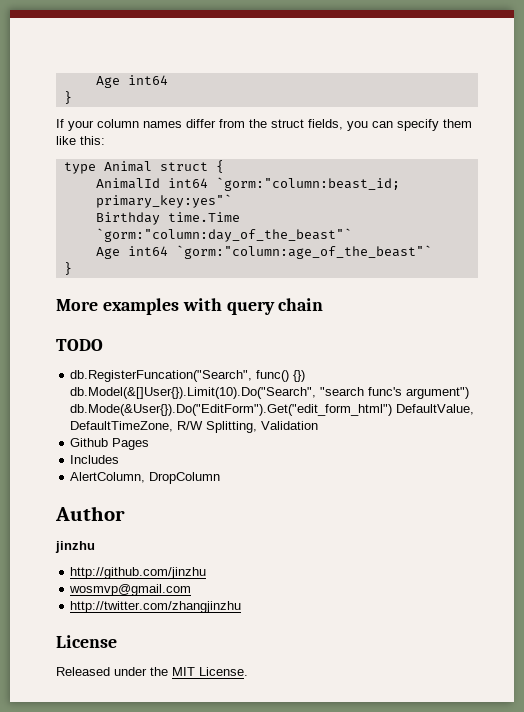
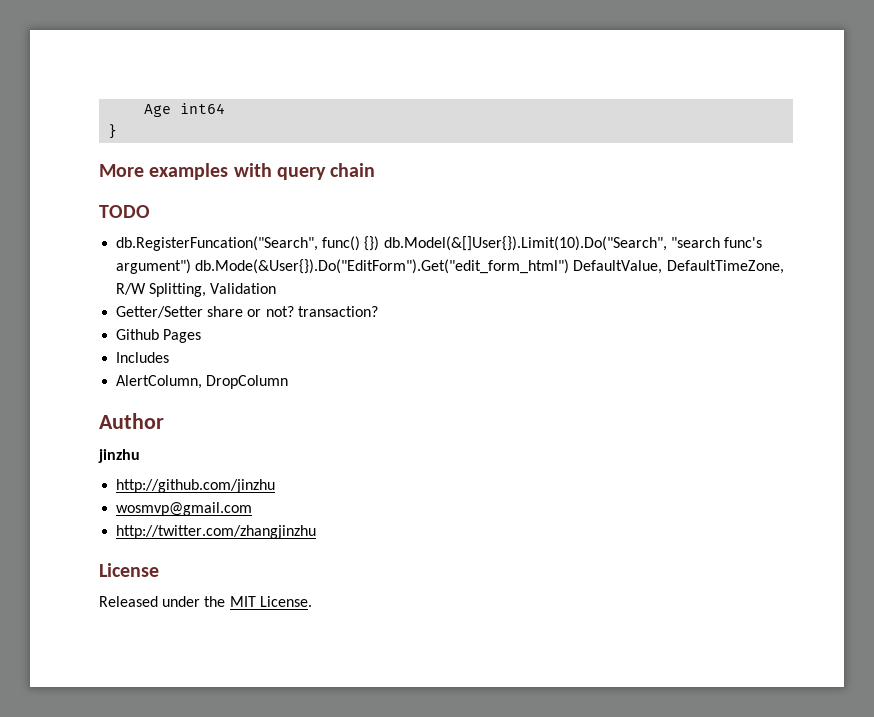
- If your column names differ from the struct fields, you can specify them like this:
- type Animal struct {
- AnimalId int64 `gorm:"column:beast_id; primary_key:yes"`
- Birthday time.Time `gorm:"column:day_of_the_beast"`
- Age int64 `gorm:"column:age_of_the_beast"`
- }
+ Getter/Setter share or not? transaction?

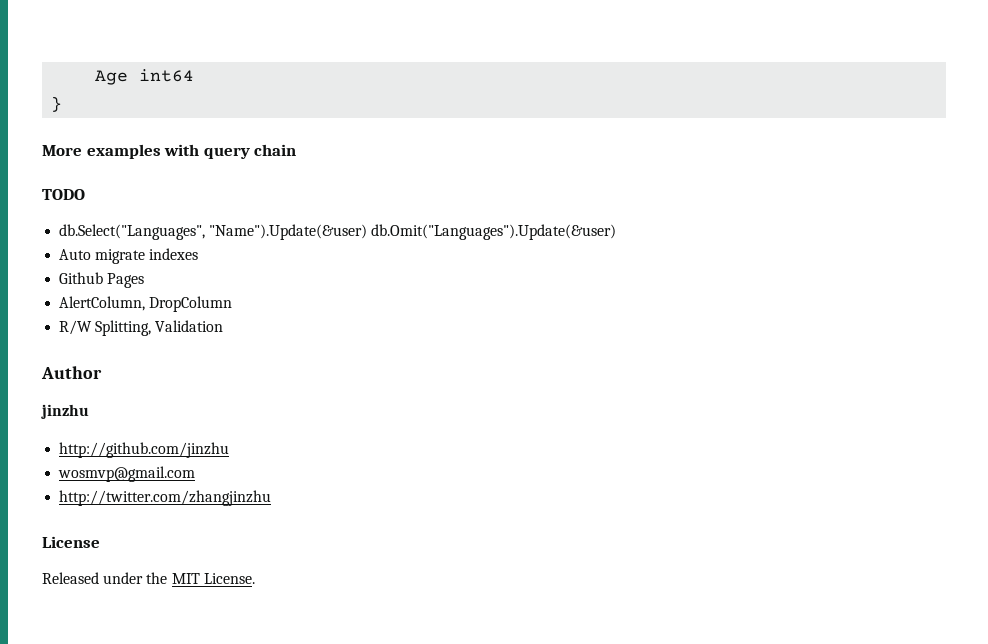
- db.RegisterFuncation("Search", func() {}) db.Model(&[]User{}).Limit(10).Do("Search", "search func's argument") db.Mode(&User{}).Do("EditForm").Get("edit_form_html") DefaultValue, DefaultTimeZone, R/W Splitting, Validation
- Getter/Setter share or not? transaction?
+ db.Select("Languages", "Name").Update(&user) db.Omit("Languages").Update(&user)
+ Auto migrate indexes
- Includes
+ R/W Splitting, Validation

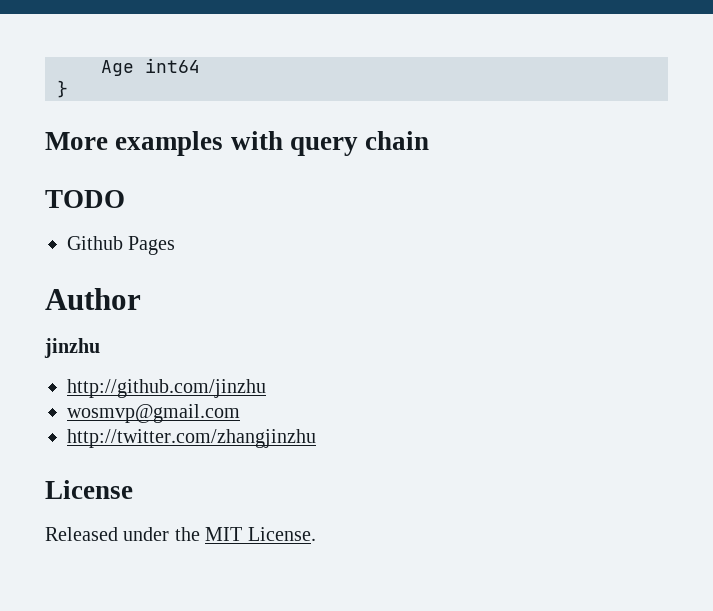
- db.Select("Languages", "Name").Update(&user) db.Omit("Languages").Update(&user)
- Auto migrate indexes
  Github Pages
- AlertColumn, DropColumn
- R/W Splitting, Validation

